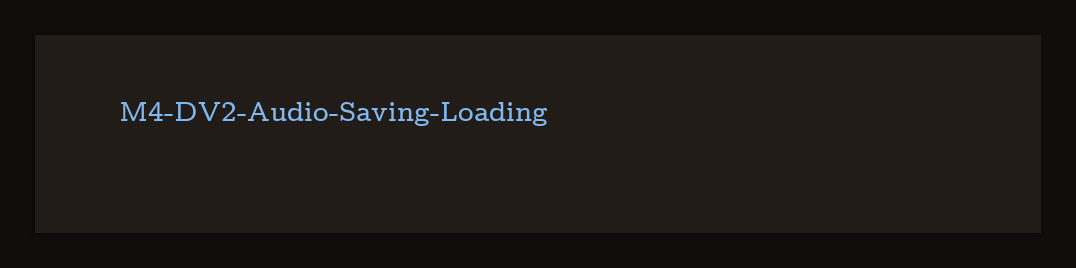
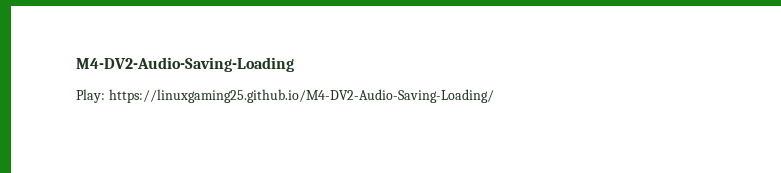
+ Play: https://linuxgaming25.github.io/M4-DV2-Audio-Saving-Loading/

